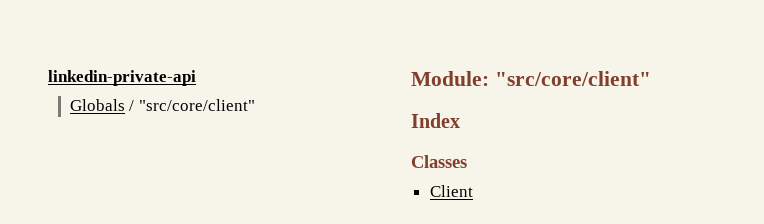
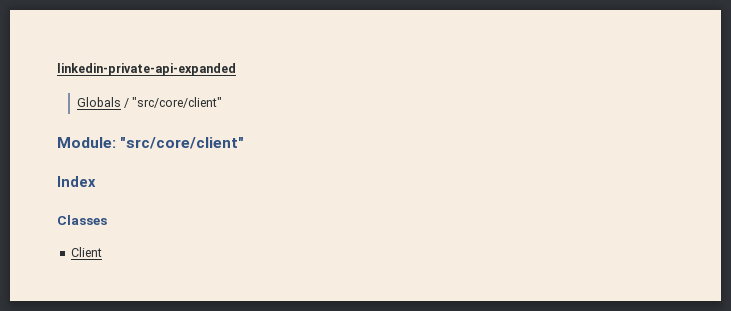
- linkedin-private-api
+ linkedin-private-api-expanded

